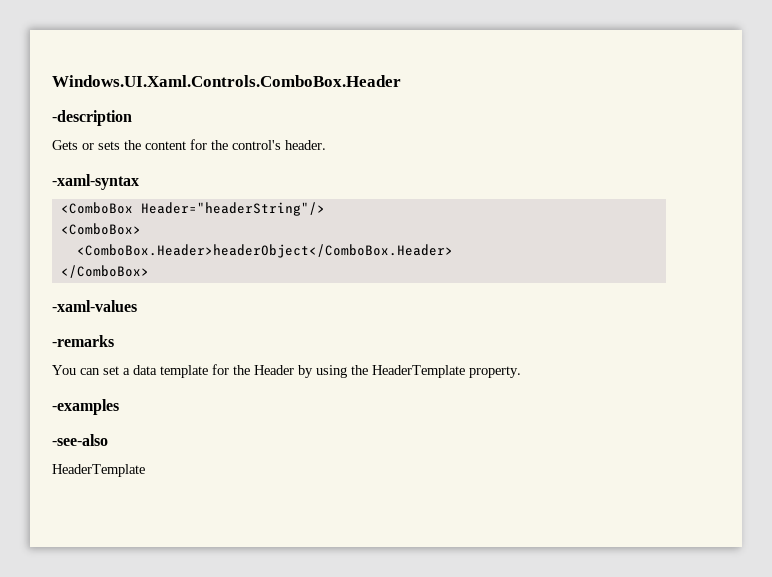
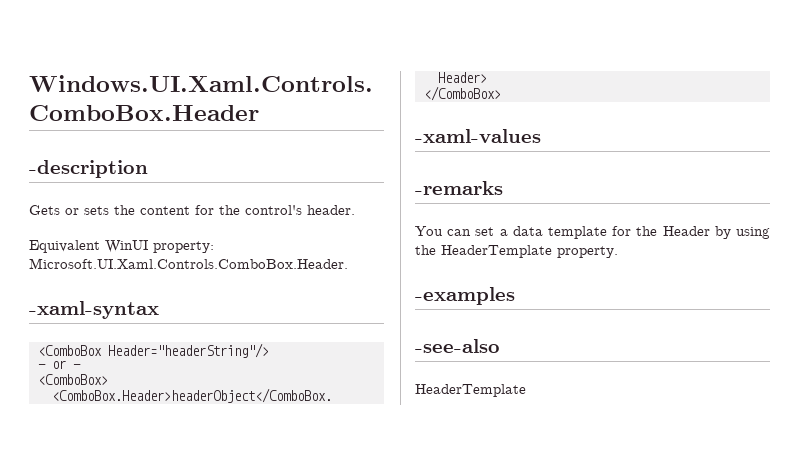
+ Equivalent WinUI property: Microsoft.UI.Xaml.Controls.ComboBox.Header.
+ - or -

